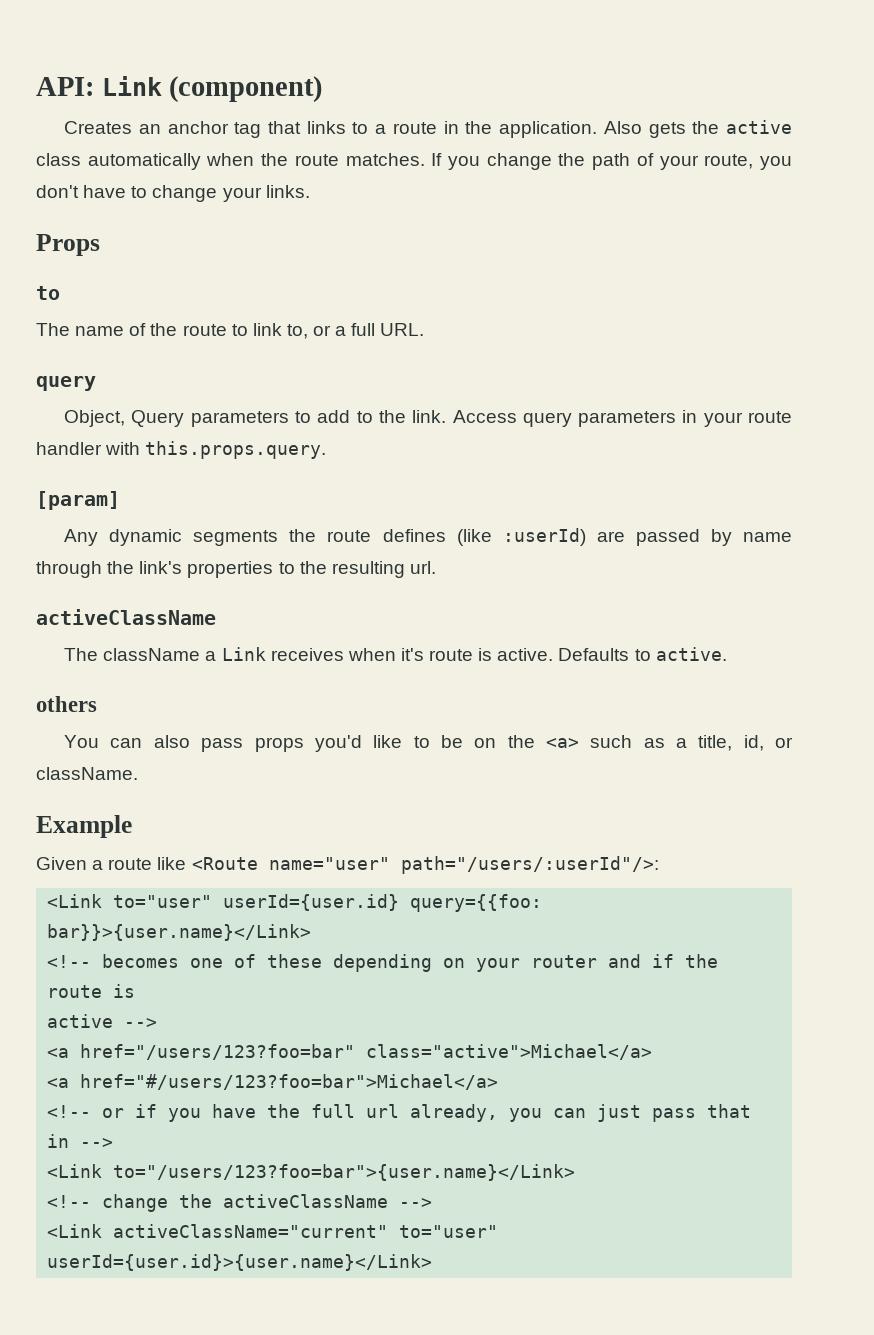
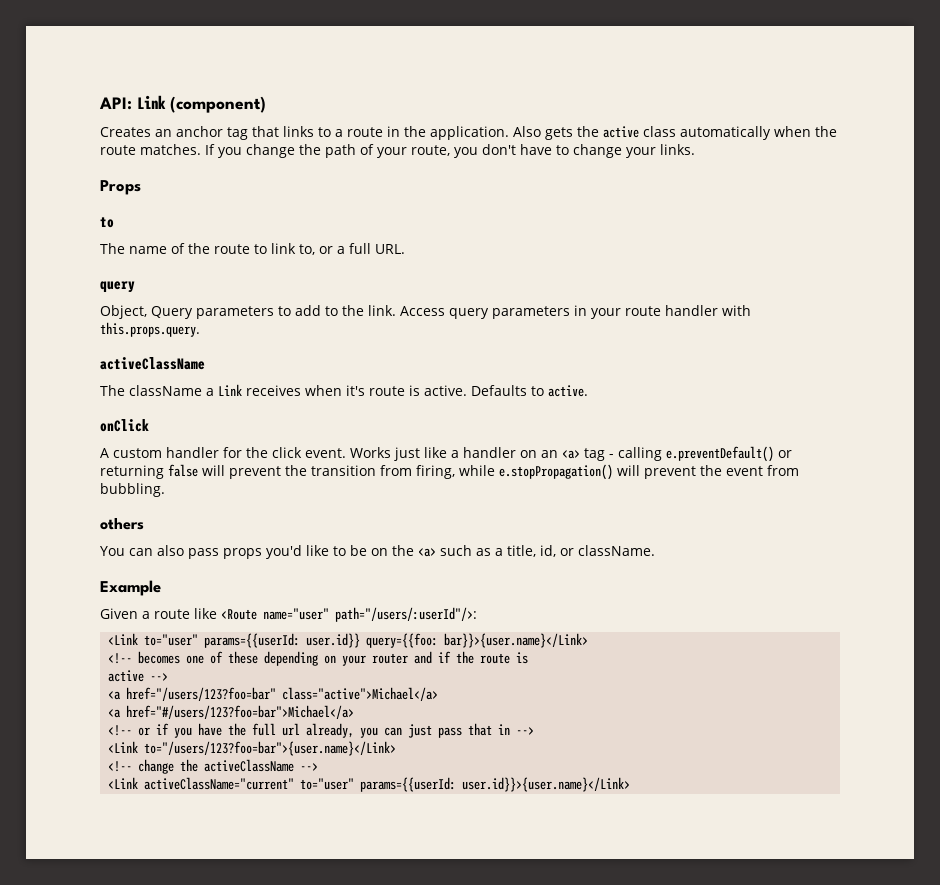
- [param]
- Any dynamic segments the route defines (like :userId) are passed by name through the link's properties to the resulting url.
+ onClick
+ A custom handler for the click event. Works just like a handler on an <a> tag - calling e.preventDefault() or returning false will prevent the transition from firing, while e.stopPropagation() will prevent the event from bubbling.
- <Link to="user" userId={user.id} query={{foo: bar}}>{user.name}</Link>
+ <Link to="user" params={{userId: user.id}} query={{foo: bar}}>{user.name}</Link>
- <Link activeClassName="current" to="user" userId={user.id}>{user.name}</Link>
+ <Link activeClassName="current" to="user" params={{userId: user.id}}>{user.name}</Link>

